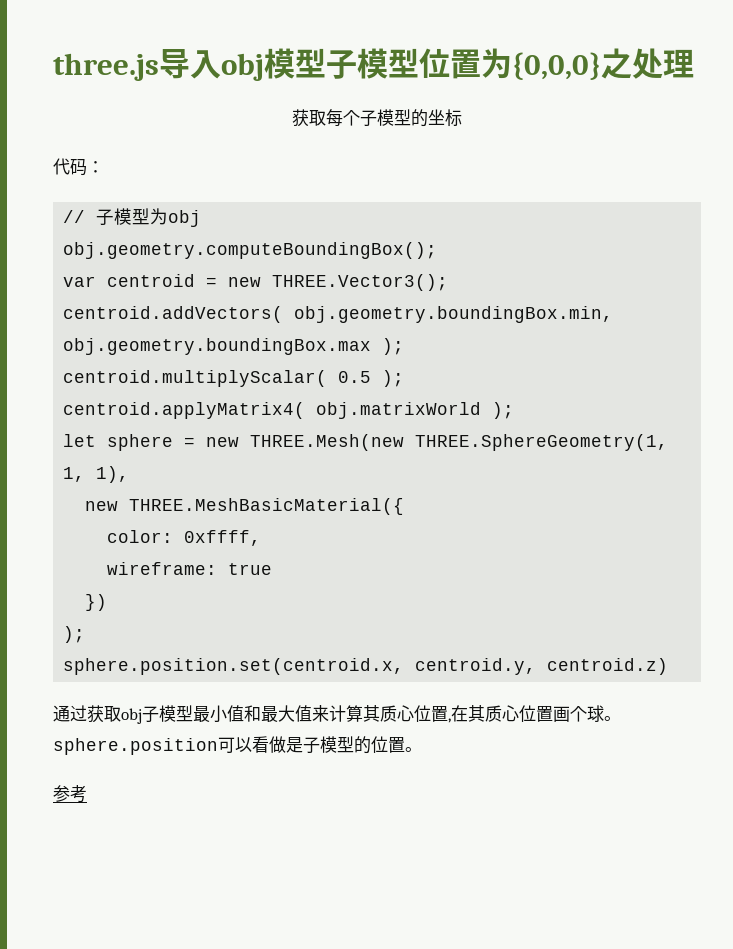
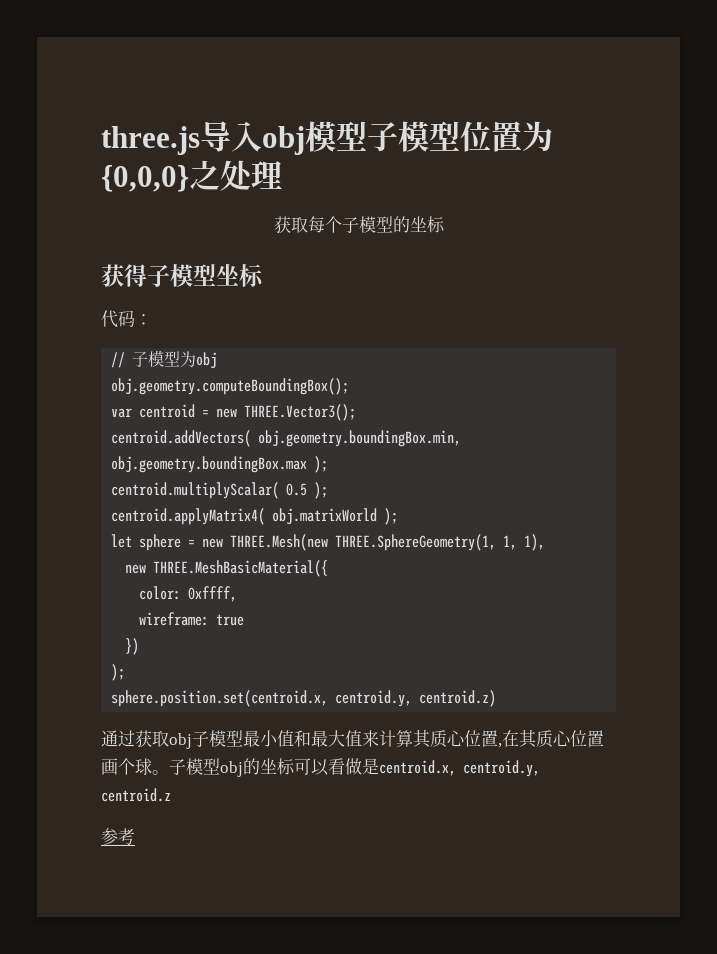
+ 获得子模型坐标
- 通过获取obj子模型最小值和最大值来计算其质心位置,在其质心位置画个球。sphere.position可以看做是子模型的位置。
+ 通过获取obj子模型最小值和最大值来计算其质心位置,在其质心位置画个球。子模型obj的坐标可以看做是centroid.x, centroid.y, centroid.z

